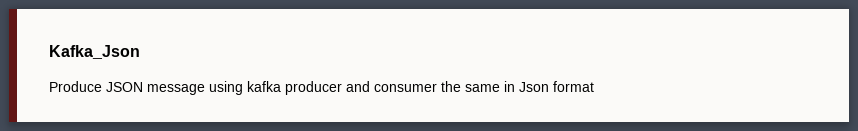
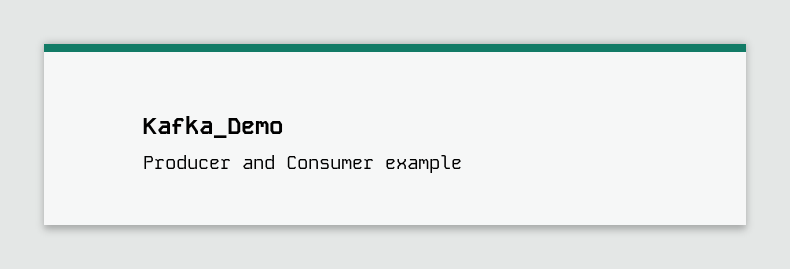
- Kafka_Json
- Produce JSON message using kafka producer and consumer the same in Json format
+ Kafka_Demo
+ Producer and Consumer example

